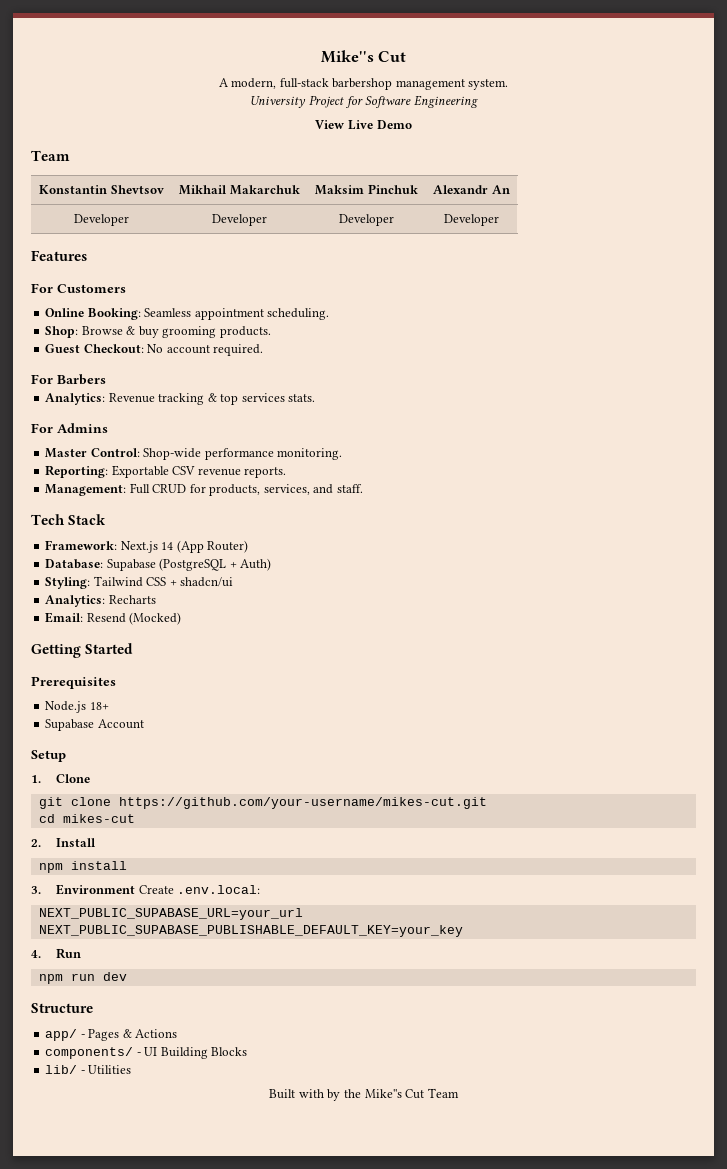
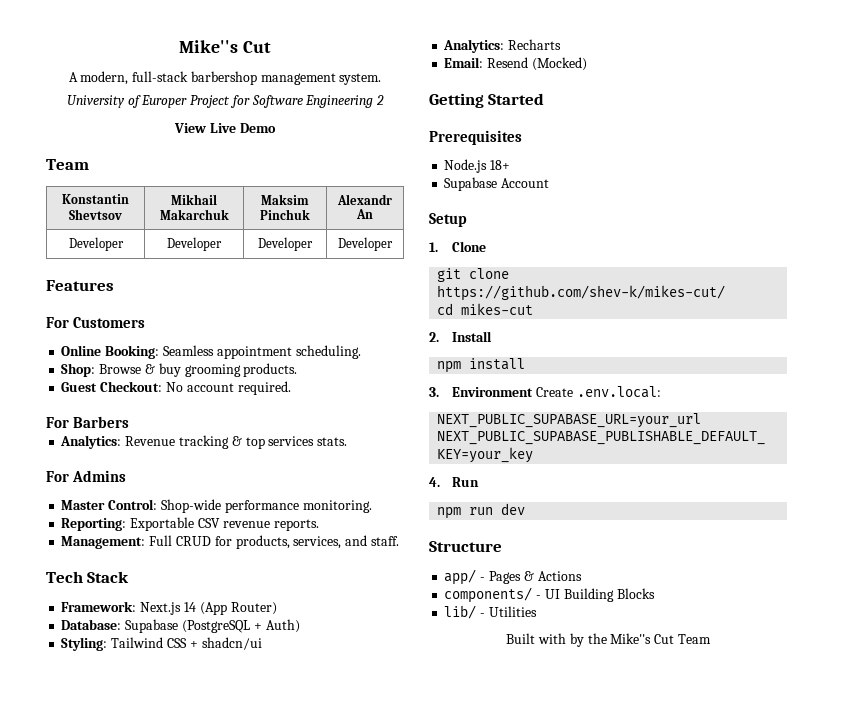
- University Project for Software Engineering
+ University of Europer Project for Software Engineering 2
- git clone https://github.com/your-username/mikes-cut.git
+ git clone https://github.com/shev-k/mikes-cut/

